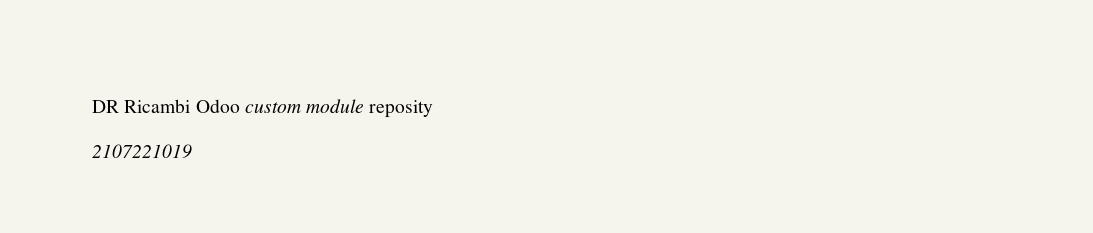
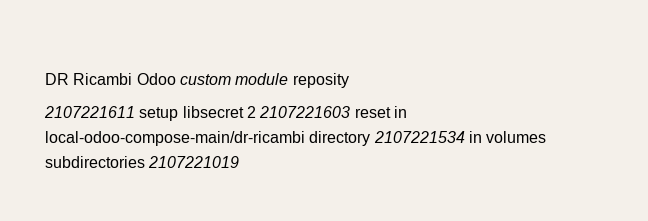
- 2107221019
+ 2107221611 setup libsecret 2 2107221603 reset in local-odoo-compose-main/dr-ricambi directory 2107221534 in volumes subdirectories 2107221019

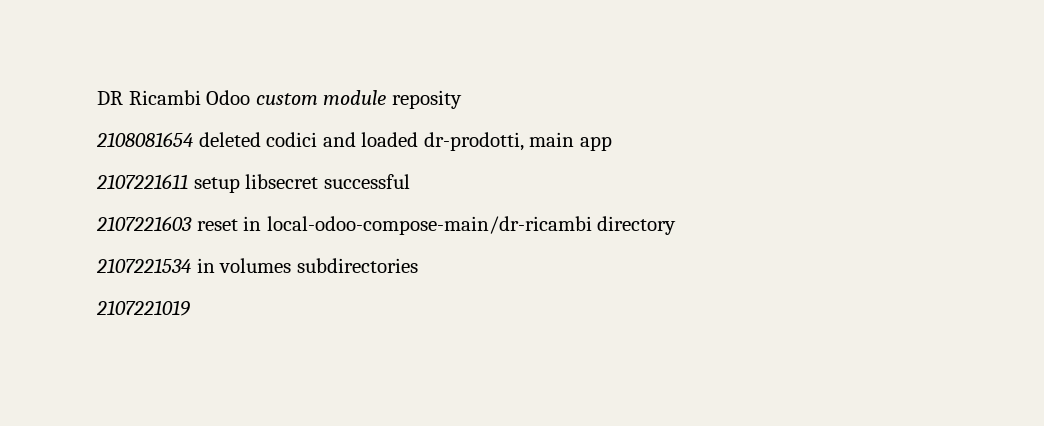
+ 2108081654 deleted codici and loaded dr-prodotti, main app
- 2107221611 setup libsecret 2 2107221603 reset in local-odoo-compose-main/dr-ricambi directory 2107221534 in volumes subdirectories 2107221019
+ 2107221611 setup libsecret successful
+ 2107221603 reset in local-odoo-compose-main/dr-ricambi directory
+ 2107221534 in volumes subdirectories
+ 2107221019

